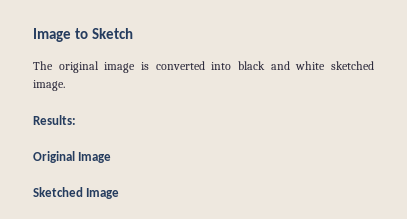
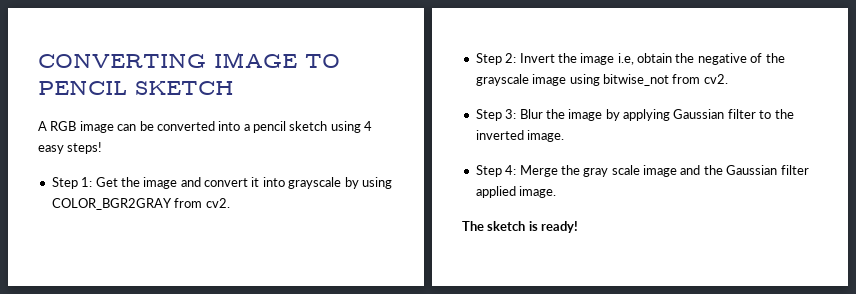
- Image to Sketch
- The original image is converted into black and white sketched image.
- Results:
- Original Image
- Sketched Image
+ CONVERTING IMAGE TO PENCIL SKETCH
+ A RGB image can be converted into a pencil sketch using 4 easy steps!
+ Step 1: Get the image and convert it into grayscale by using COLOR_BGR2GRAY from cv2.
+ Step 2: Invert the image i.e, obtain the negative of the grayscale image using bitwise_not from cv2.
+ Step 3: Blur the image by applying Gaussian filter to the inverted image.
+ Step 4: Merge the gray scale image and the Gaussian filter applied image.
+ The sketch is ready!

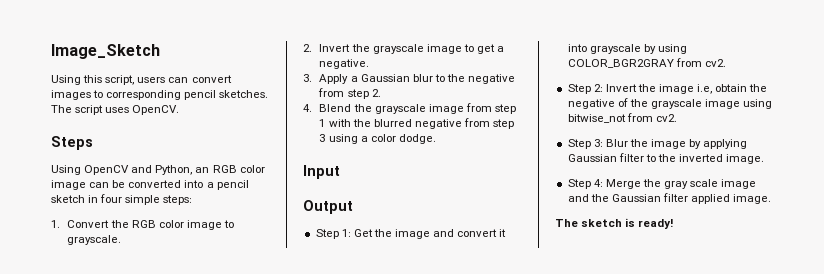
- CONVERTING IMAGE TO PENCIL SKETCH
- A RGB image can be converted into a pencil sketch using 4 easy steps!
+ Image_Sketch
+ Using this script, users can convert images to corresponding pencil sketches. The script uses OpenCV.
+ Steps
+ Using OpenCV and Python, an RGB color image can be converted into a pencil sketch in four simple steps:
+ 1. Convert the RGB color image to grayscale.
+ 2. Invert the grayscale image to get a negative.
+ 3. Apply a Gaussian blur to the negative from step 2.
+ 4. Blend the grayscale image from step 1 with the blurred negative from step 3 using a color dodge.
+ Input
+ Output

